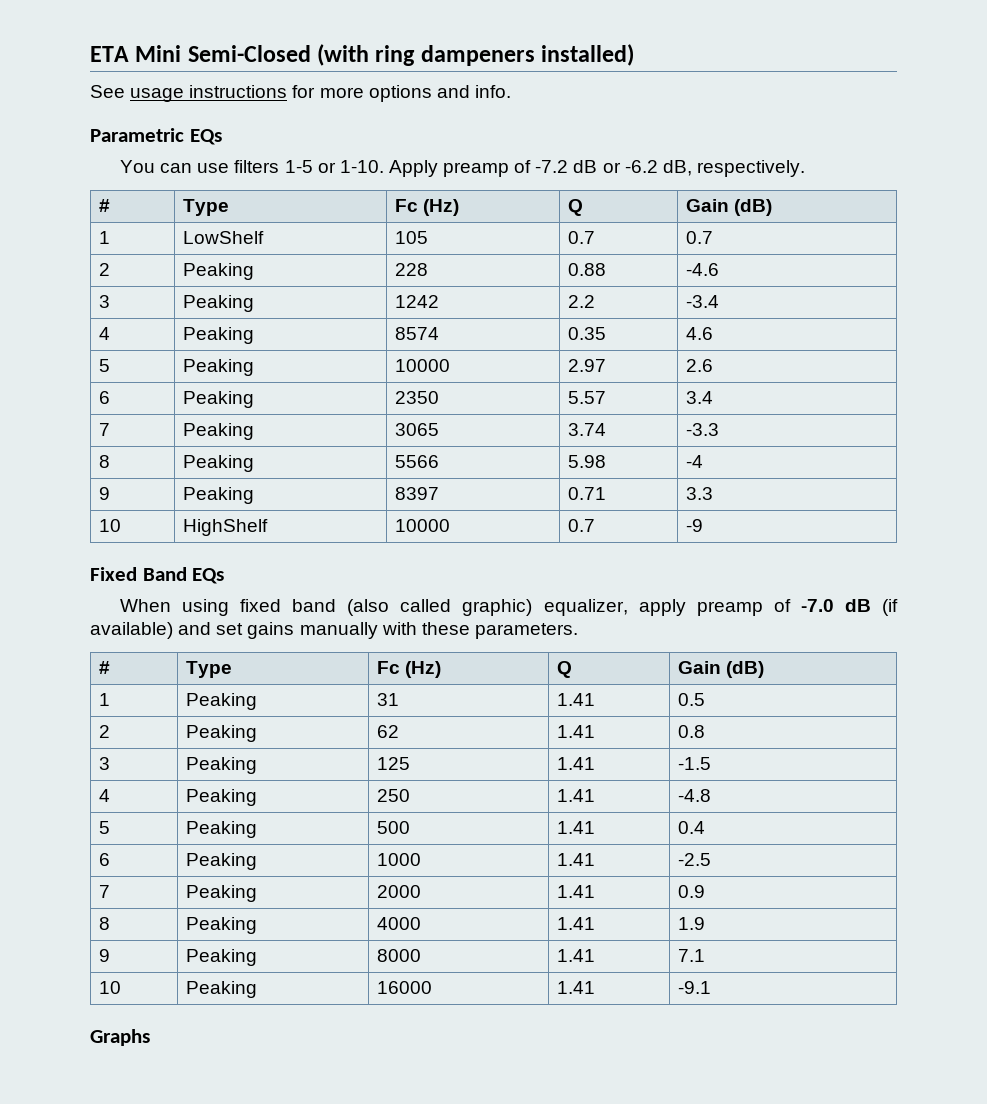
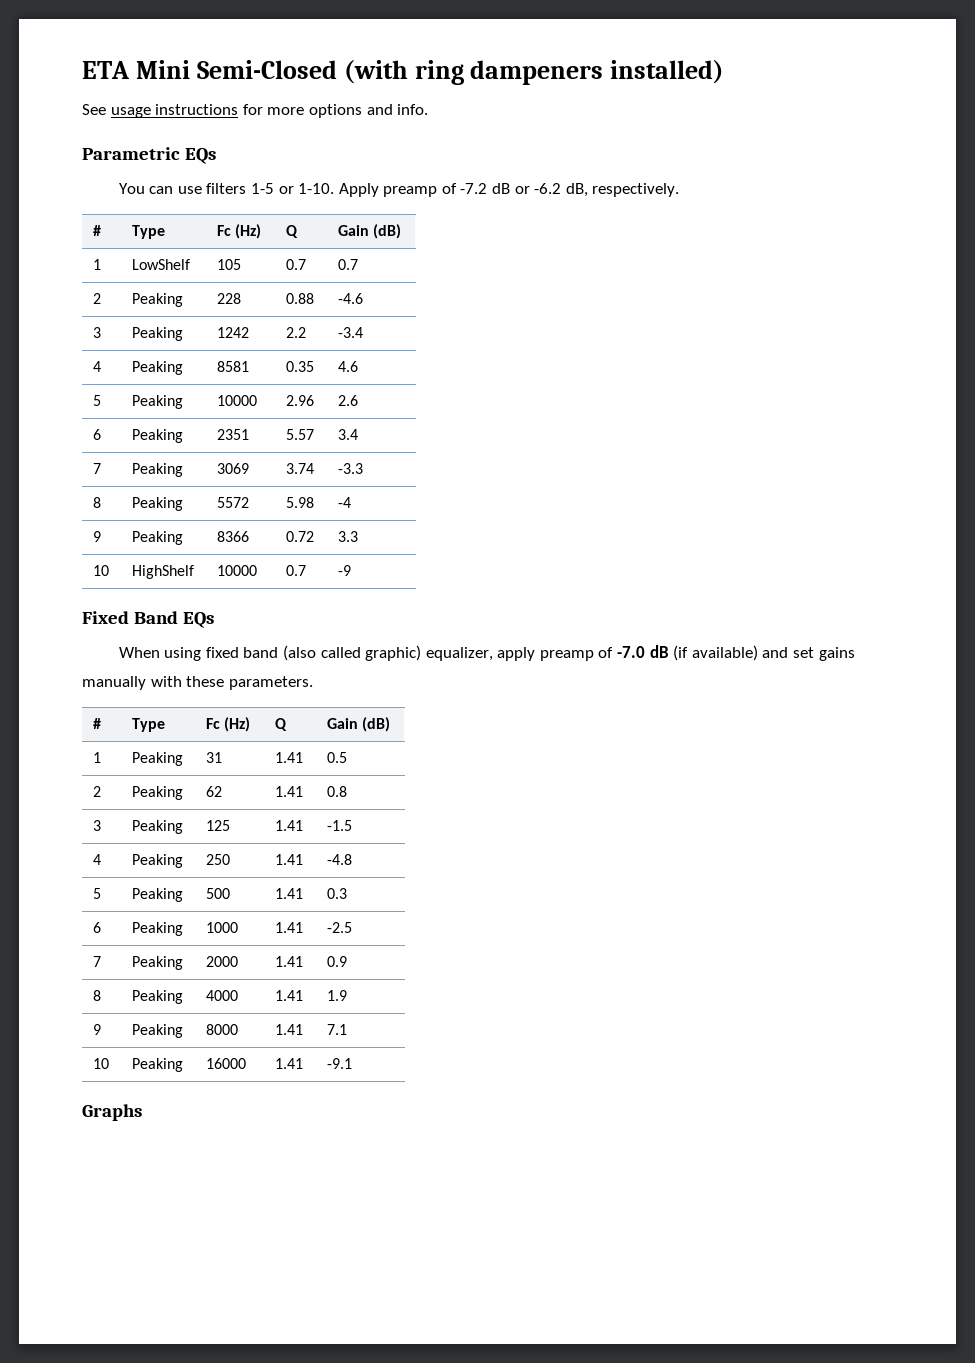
- 4 | Peaking | 8574 | 0.35 | 4.6
+ 4 | Peaking | 8581 | 0.35 | 4.6
- 5 | Peaking | 10000 | 2.97 | 2.6
+ 5 | Peaking | 10000 | 2.96 | 2.6
- 6 | Peaking | 2350 | 5.57 | 3.4
+ 6 | Peaking | 2351 | 5.57 | 3.4
- 7 | Peaking | 3065 | 3.74 | -3.3
+ 7 | Peaking | 3069 | 3.74 | -3.3
- 8 | Peaking | 5566 | 5.98 | -4
+ 8 | Peaking | 5572 | 5.98 | -4
- 9 | Peaking | 8397 | 0.71 | 3.3
+ 9 | Peaking | 8366 | 0.72 | 3.3
- 5 | Peaking | 500 | 1.41 | 0.4
+ 5 | Peaking | 500 | 1.41 | 0.3

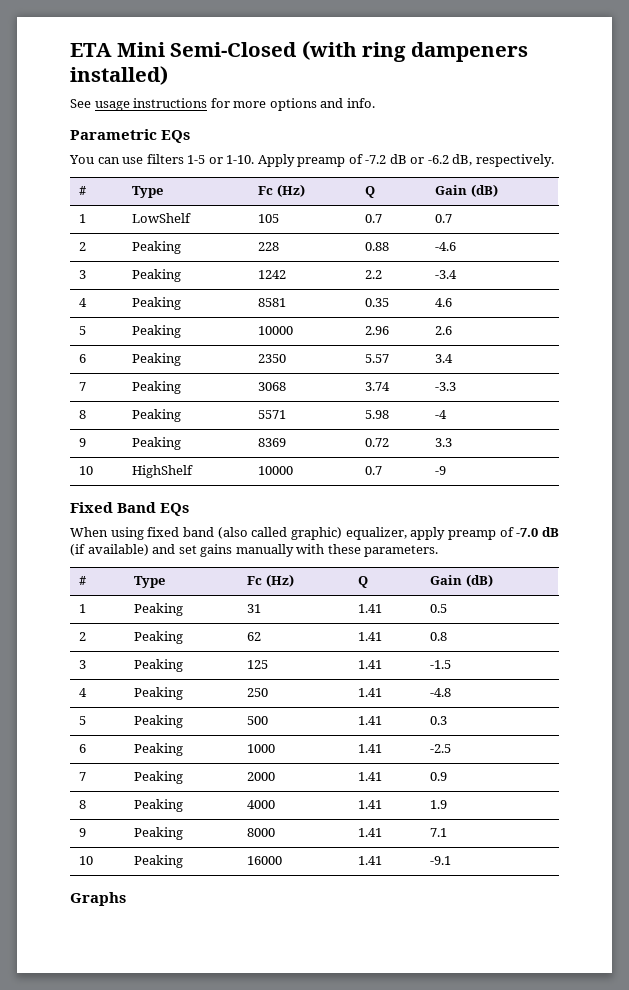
- 6 | Peaking | 2351 | 5.57 | 3.4
+ 6 | Peaking | 2350 | 5.57 | 3.4
- 7 | Peaking | 3069 | 3.74 | -3.3
+ 7 | Peaking | 3068 | 3.74 | -3.3
- 8 | Peaking | 5572 | 5.98 | -4
+ 8 | Peaking | 5571 | 5.98 | -4
- 9 | Peaking | 8366 | 0.72 | 3.3
+ 9 | Peaking | 8369 | 0.72 | 3.3

